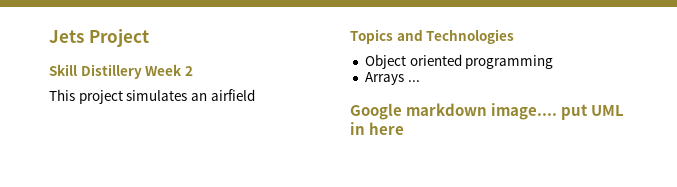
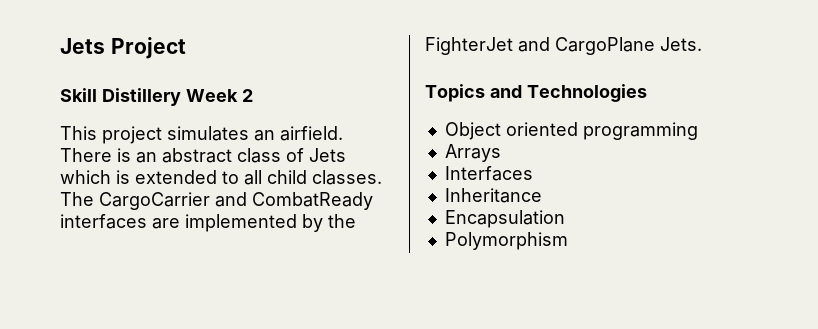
- This project simulates an airfield
+ This project simulates an airfield. There is an abstract class of Jets which is extended to all child classes. The CargoCarrier and CombatReady interfaces are implemented by the FighterJet and CargoPlane Jets.
- Arrays ...
- Google markdown image.... put UML in here
+ Arrays
+ Interfaces
+ Inheritance
+ Encapsulation
+ Polymorphism

